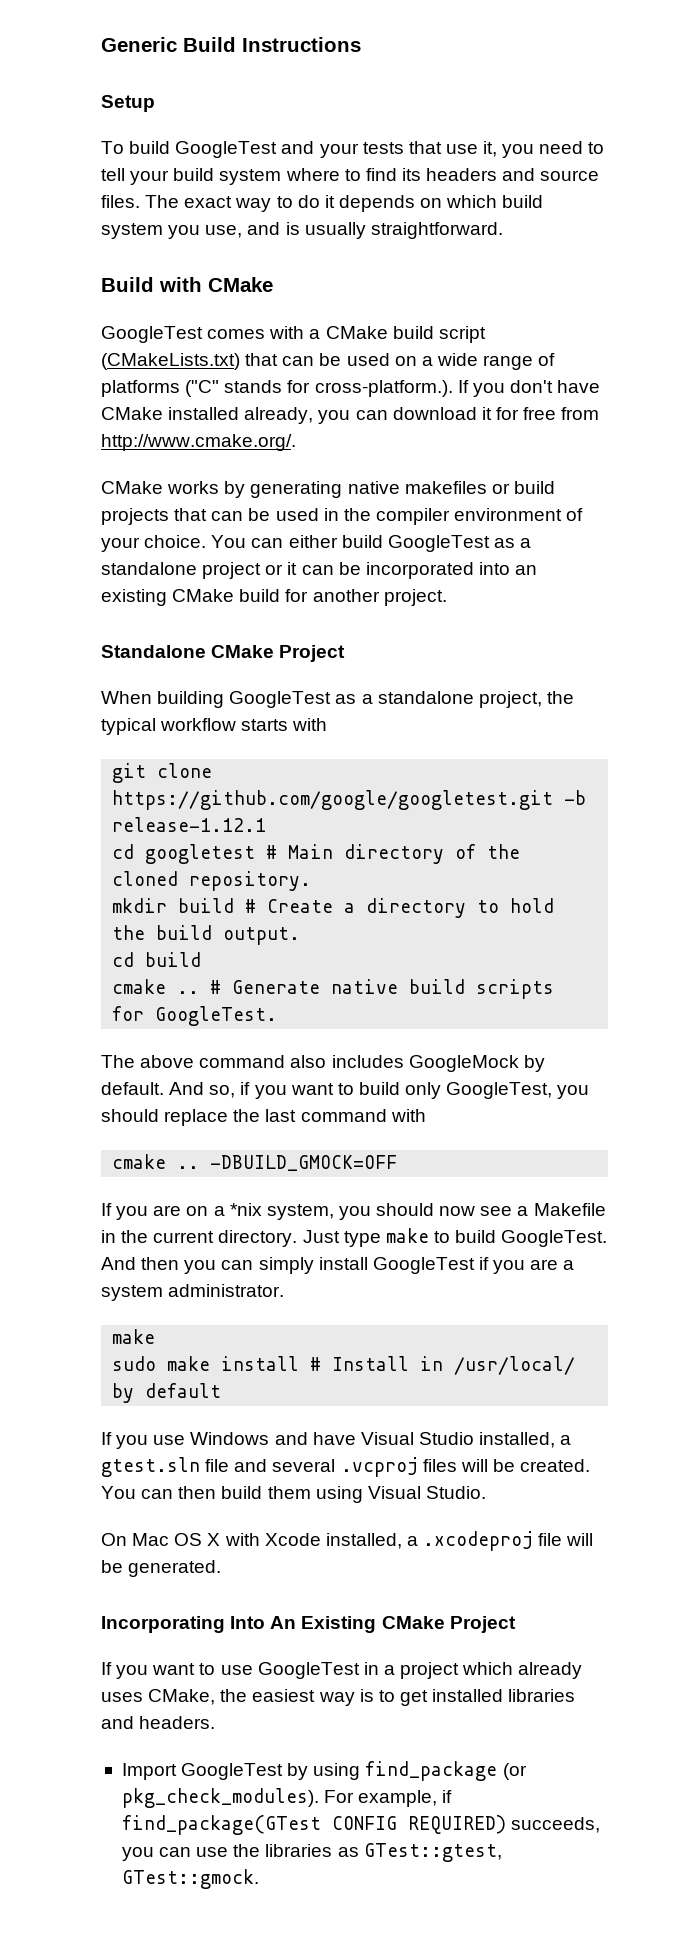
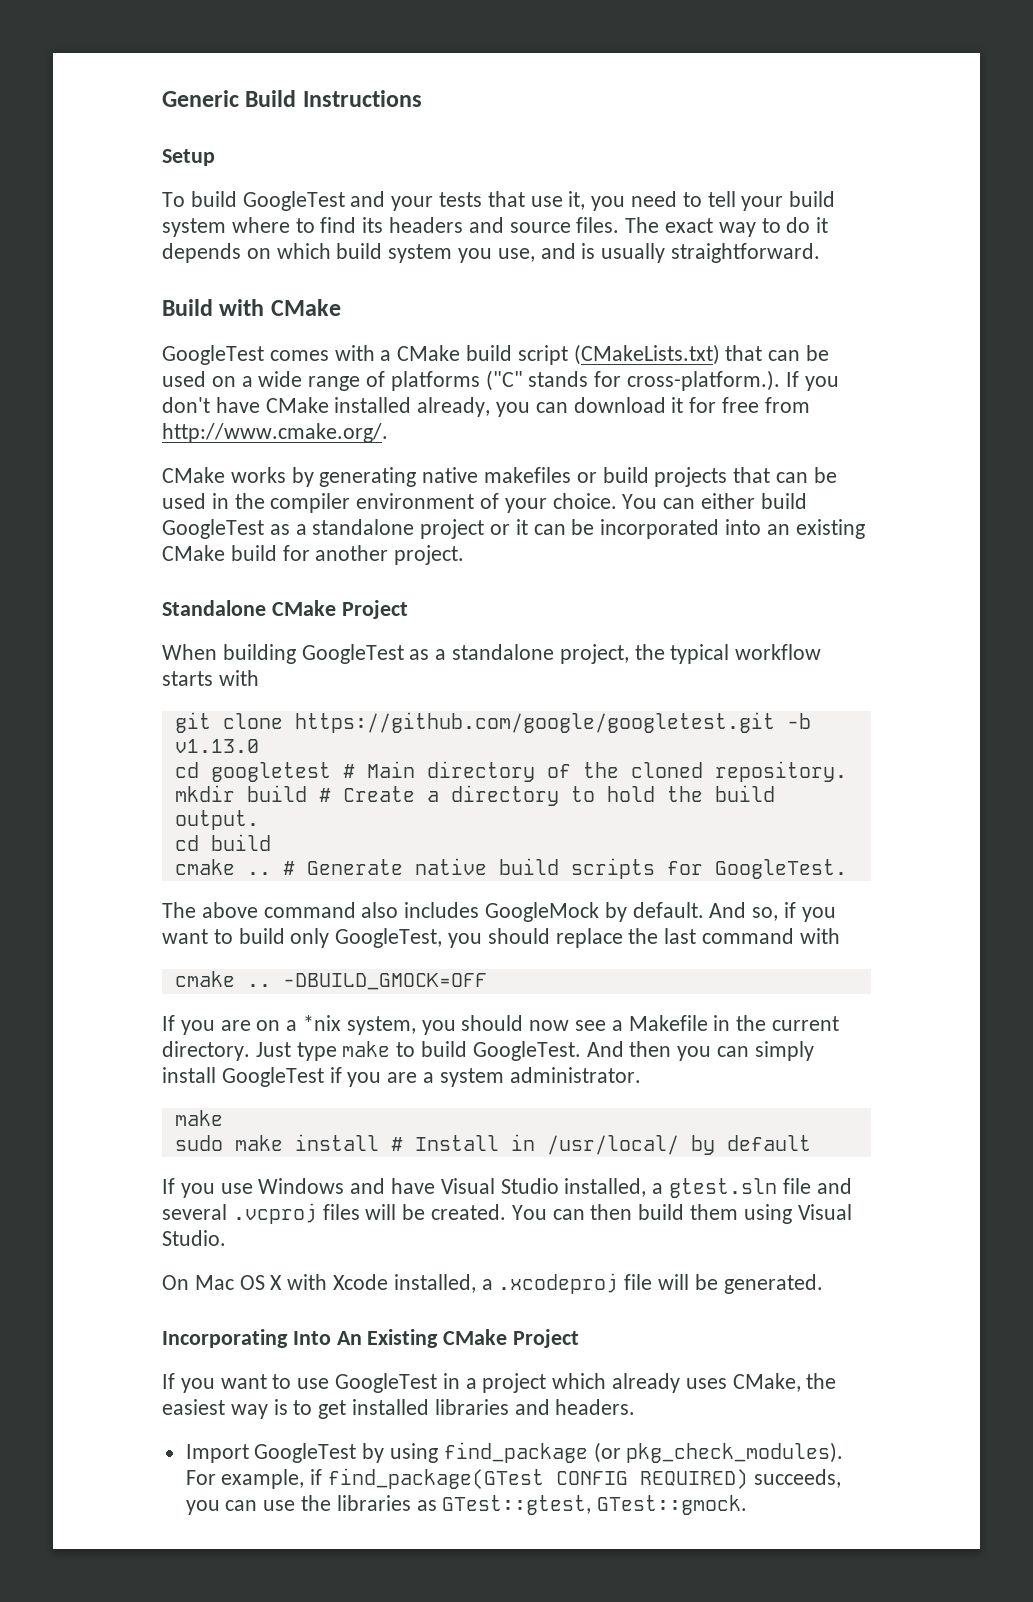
- git clone https://github.com/google/googletest.git -b release-1.12.1
+ git clone https://github.com/google/googletest.git -b v1.13.0

